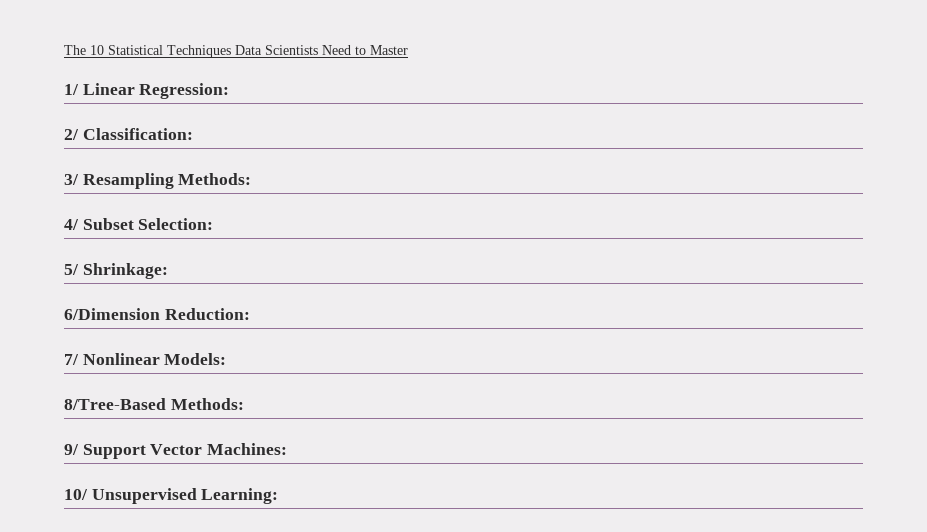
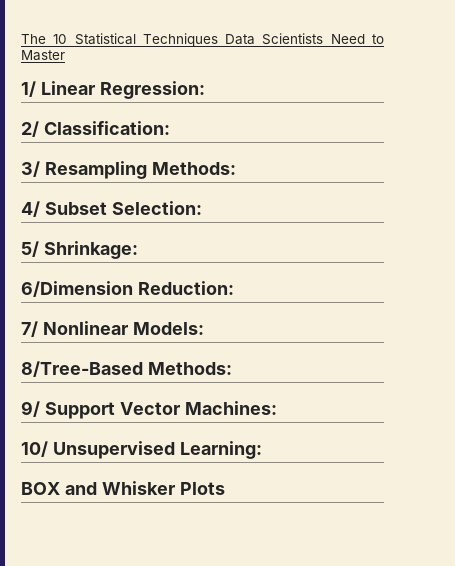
+ BOX and Whisker Plots

